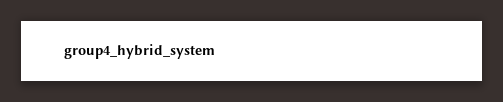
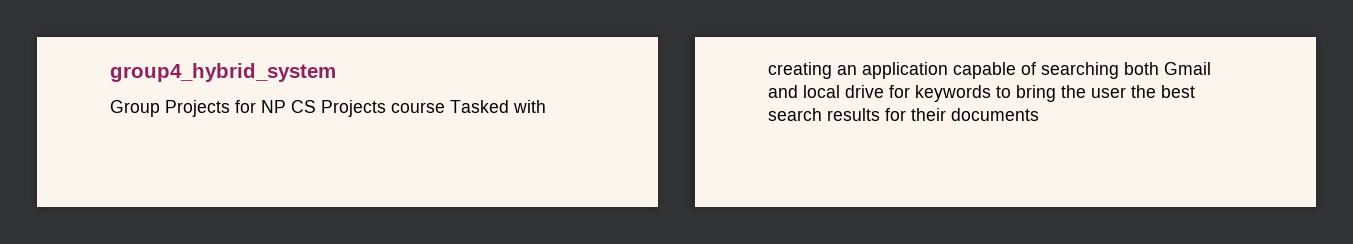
+ Group Projects for NP CS Projects course Tasked with creating an application capable of searching both Gmail and local drive for keywords to bring the user the best search results for their documents

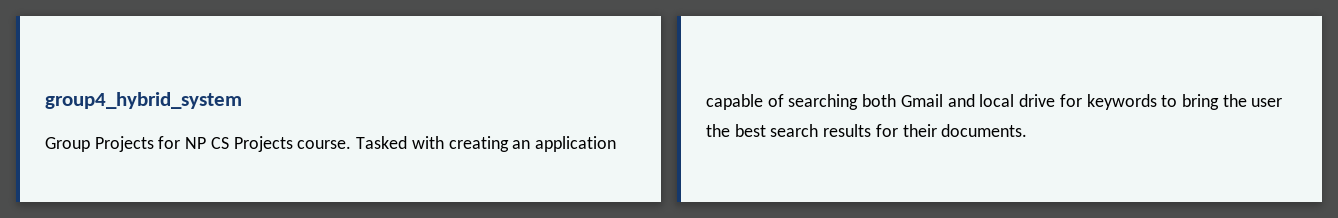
- Group Projects for NP CS Projects course Tasked with creating an application capable of searching both Gmail and local drive for keywords to bring the user the best search results for their documents
+ Group Projects for NP CS Projects course. Tasked with creating an application capable of searching both Gmail and local drive for keywords to bring the user the best search results for their documents.

